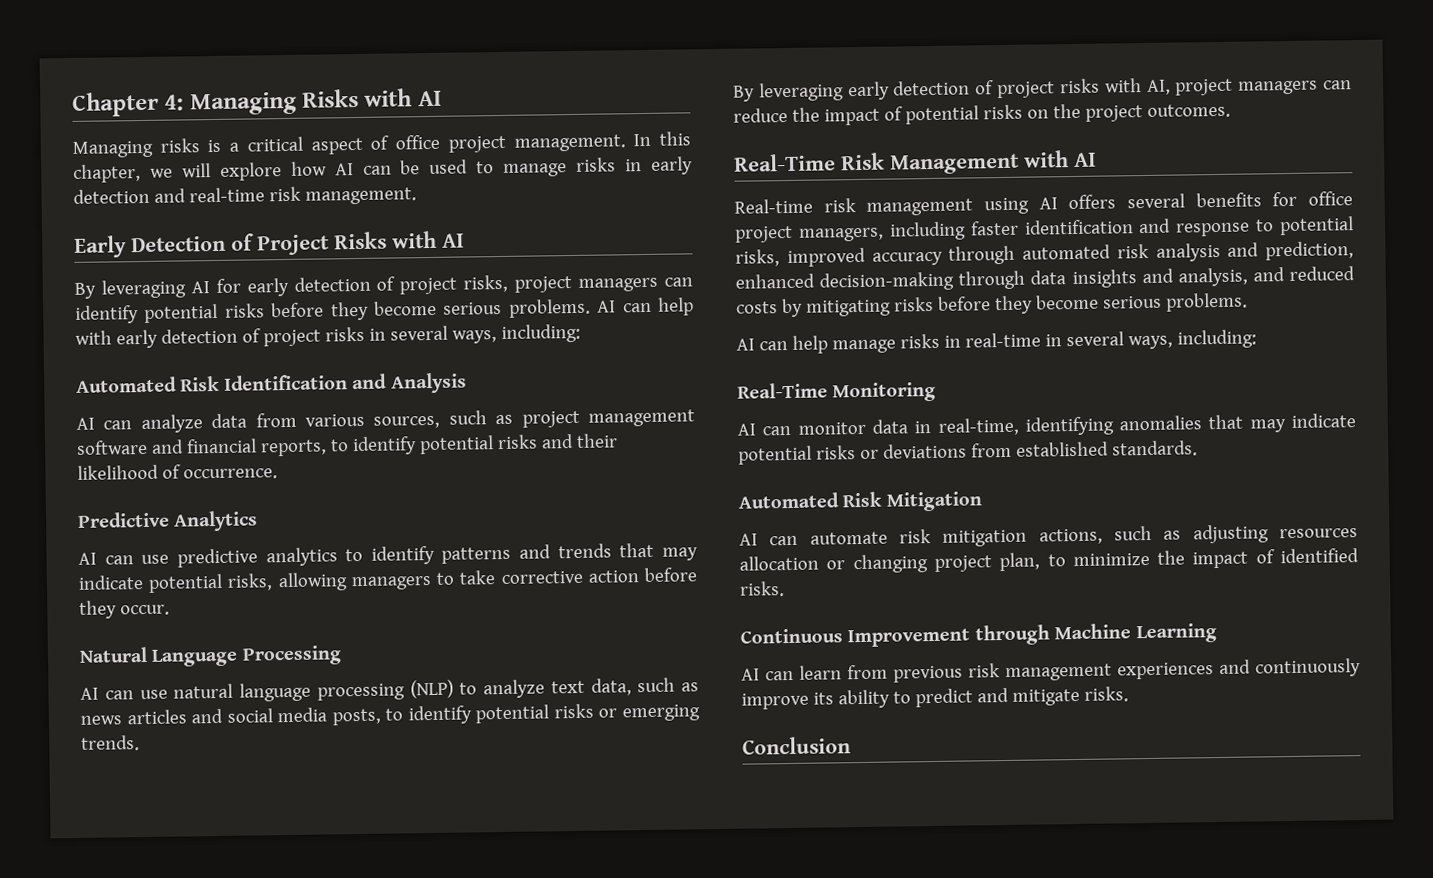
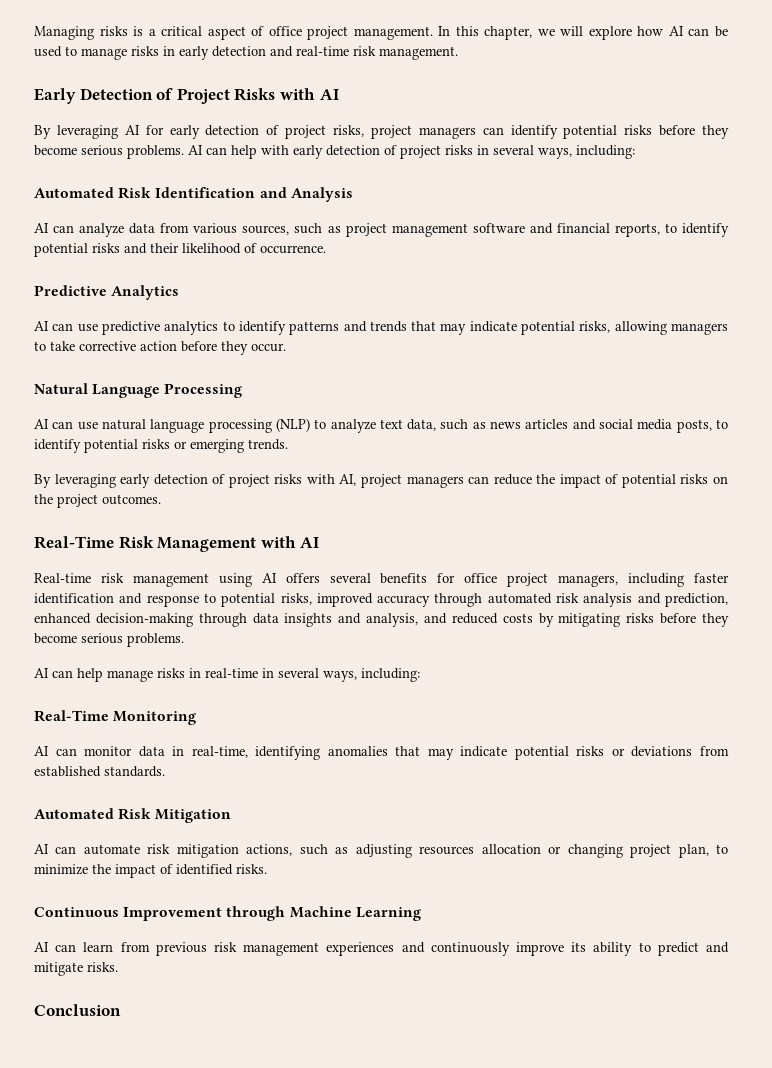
- Chapter 4: Managing Risks with AI

